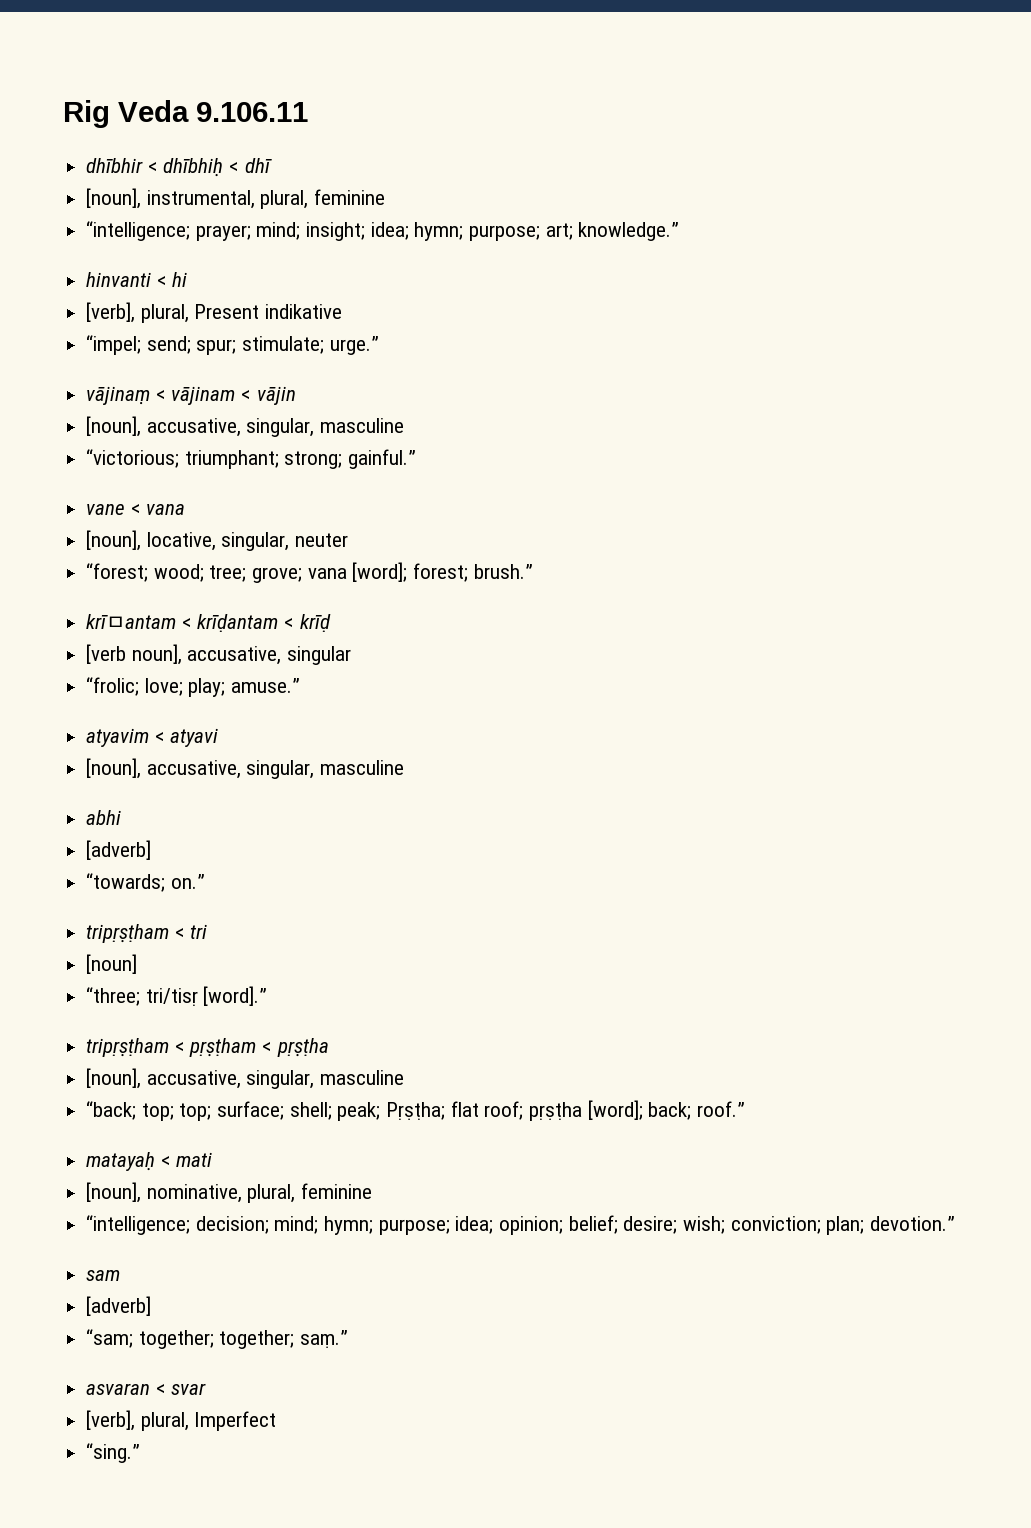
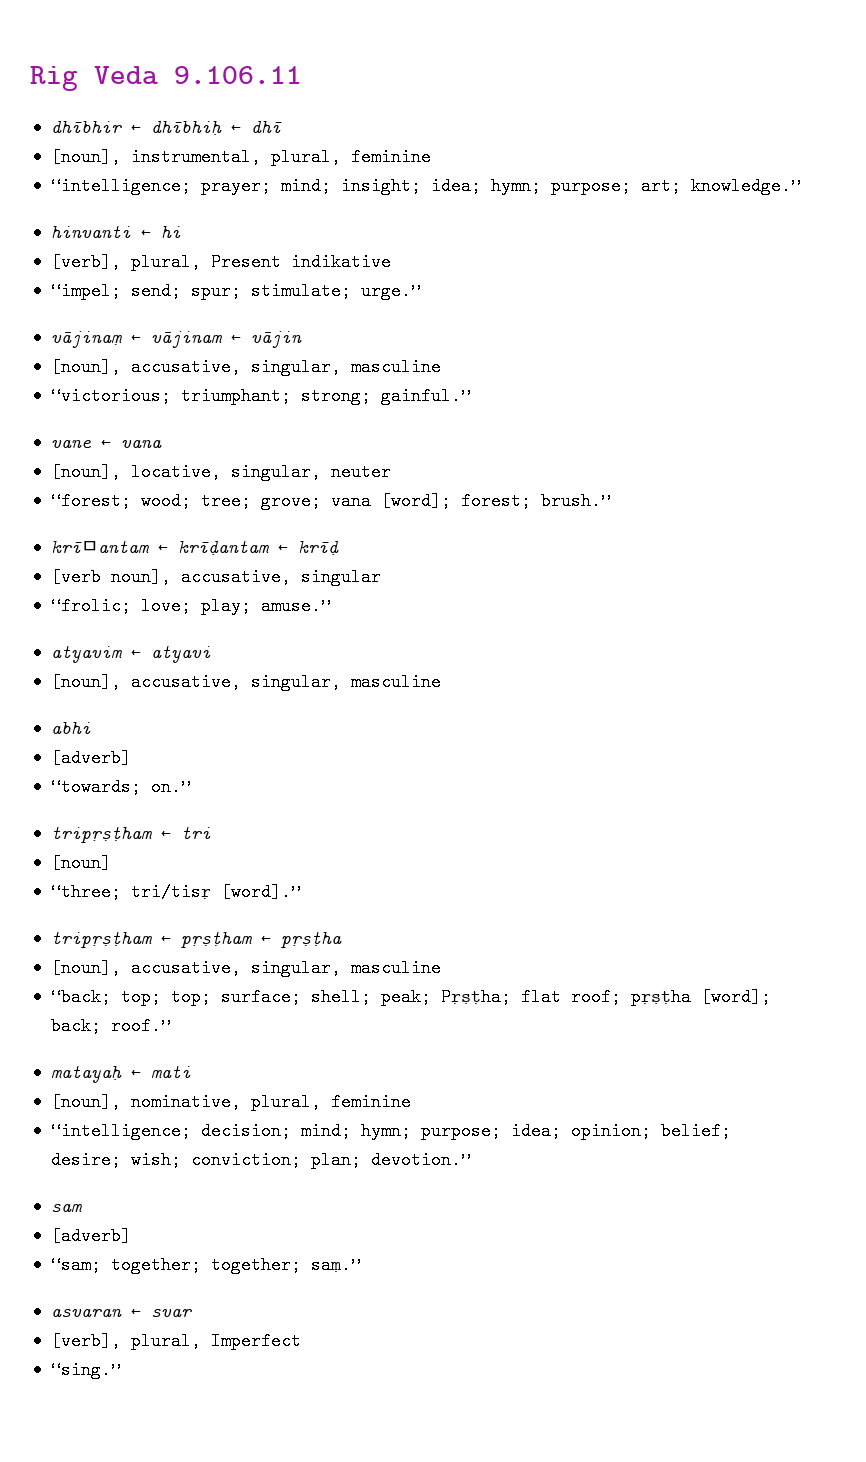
- dhībhir < dhībhiḥ < dhī
+ dhībhir ← dhībhiḥ ← dhī
- hinvanti < hi
+ hinvanti ← hi
- vājinaṃ < vājinam < vājin
+ vājinaṃ ← vājinam ← vājin
- vane < vana
+ vane ← vana
- krīﾱantam < krīḍantam < krīḍ
+ krīﾱantam ← krīḍantam ← krīḍ
- atyavim < atyavi
+ atyavim ← atyavi
- tripṛṣṭham < tri
+ tripṛṣṭham ← tri
- tripṛṣṭham < pṛṣṭham < pṛṣṭha
+ tripṛṣṭham ← pṛṣṭham ← pṛṣṭha
- matayaḥ < mati
+ matayaḥ ← mati
- asvaran < svar
+ asvaran ← svar

